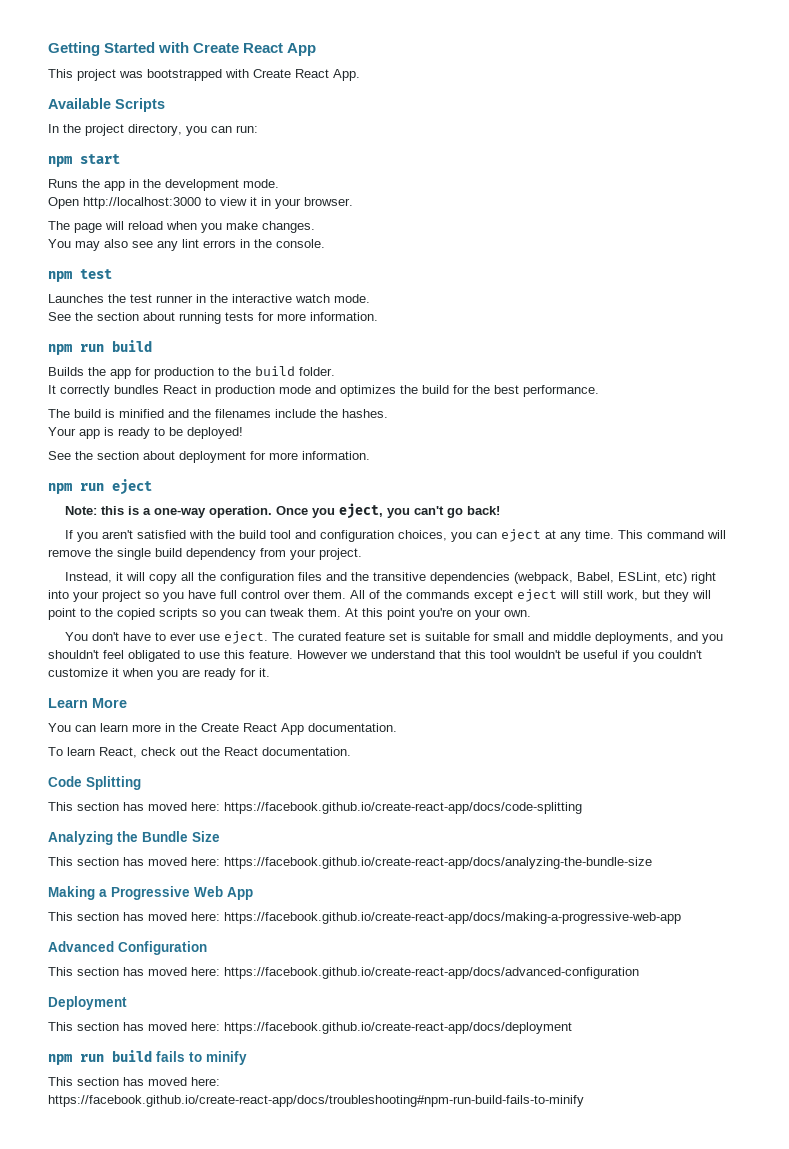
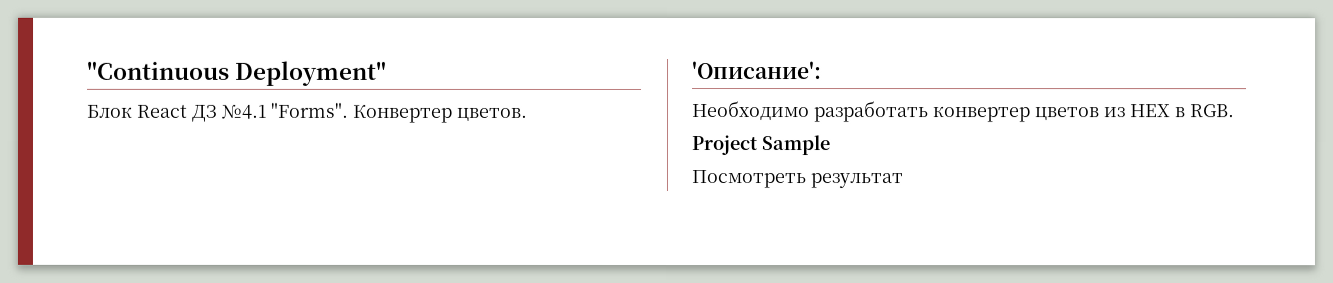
- Getting Started with Create React App
- This project was bootstrapped with Create React App.
- Available Scripts
- In the project directory, you can run:
- npm start
- Runs the app in the development mode.
- Open http://localhost:3000 to view it in your browser.
- The page will reload when you make changes.
- You may also see any lint errors in the console.
- npm test
- Launches the test runner in the interactive watch mode.
- See the section about running tests for more information.
- npm run build
- Builds the app for production to the build folder.
- It correctly bundles React in production mode and optimizes the build for the best performance.
- The build is minified and the filenames include the hashes.
- Your app is ready to be deployed!
- See the section about deployment for more information.
- npm run eject
- Note: this is a one-way operation. Once you eject, you can't go back!
- If you aren't satisfied with the build tool and configuration choices, you can eject at any time. This command will remove the single build dependency from your project.
- Instead, it will copy all the configuration files and the transitive dependencies (webpack, Babel, ESLint, etc) right into your project so you have full control over them. All of the commands except eject will still work, but they will point to the copied scripts so you can tweak them. At this point you're on your own.
- You don't have to ever use eject. The curated feature set is suitable for small and middle deployments, and you shouldn't feel obligated to use this feature. However we understand that this tool wouldn't be useful if you couldn't customize it when you are ready for it.
- Learn More
- You can learn more in the Create React App documentation.
- To learn React, check out the React documentation.
- Code Splitting
- This section has moved here: https://facebook.github.io/create-react-app/docs/code-splitting
- Analyzing the Bundle Size
- This section has moved here: https://facebook.github.io/create-react-app/docs/analyzing-the-bundle-size
- Making a Progressive Web App
- This section has moved here: https://facebook.github.io/create-react-app/docs/making-a-progressive-web-app
- Advanced Configuration
- This section has moved here: https://facebook.github.io/create-react-app/docs/advanced-configuration
- Deployment
- This section has moved here: https://facebook.github.io/create-react-app/docs/deployment
- npm run build fails to minify
- This section has moved here: https://facebook.github.io/create-react-app/docs/troubleshooting#npm-run-build-fails-to-minify
+ "Continuous Deployment"
+ Блок React ДЗ №4.1 "Forms". Конвертер цветов.
+ 'Описание':
+ Необходимо разработать конвертер цветов из HEX в RGB.
+ Project Sample
+ Посмотреть результат

